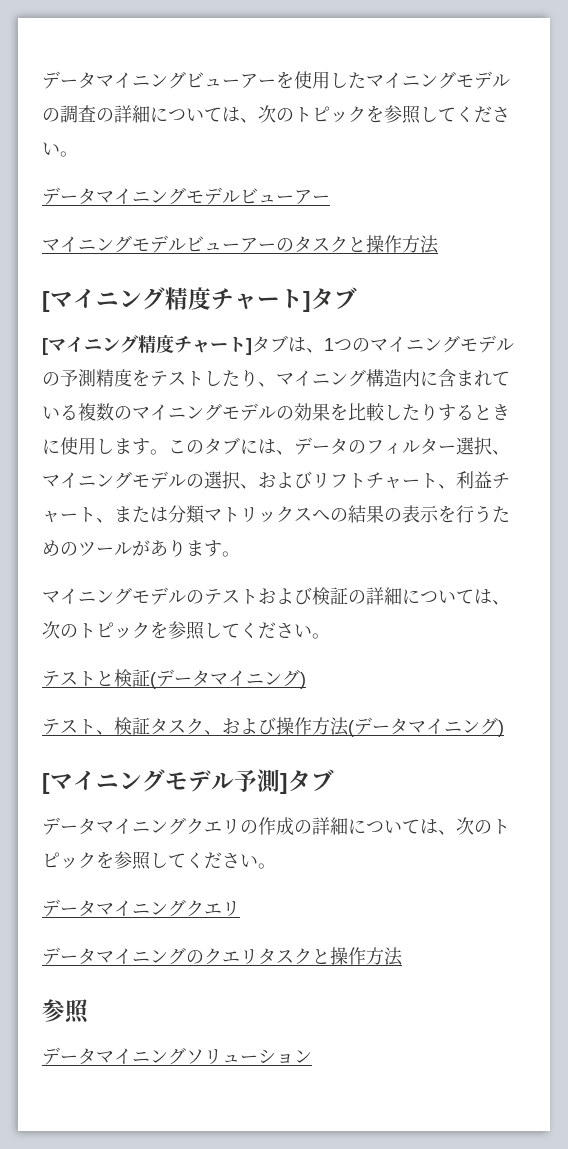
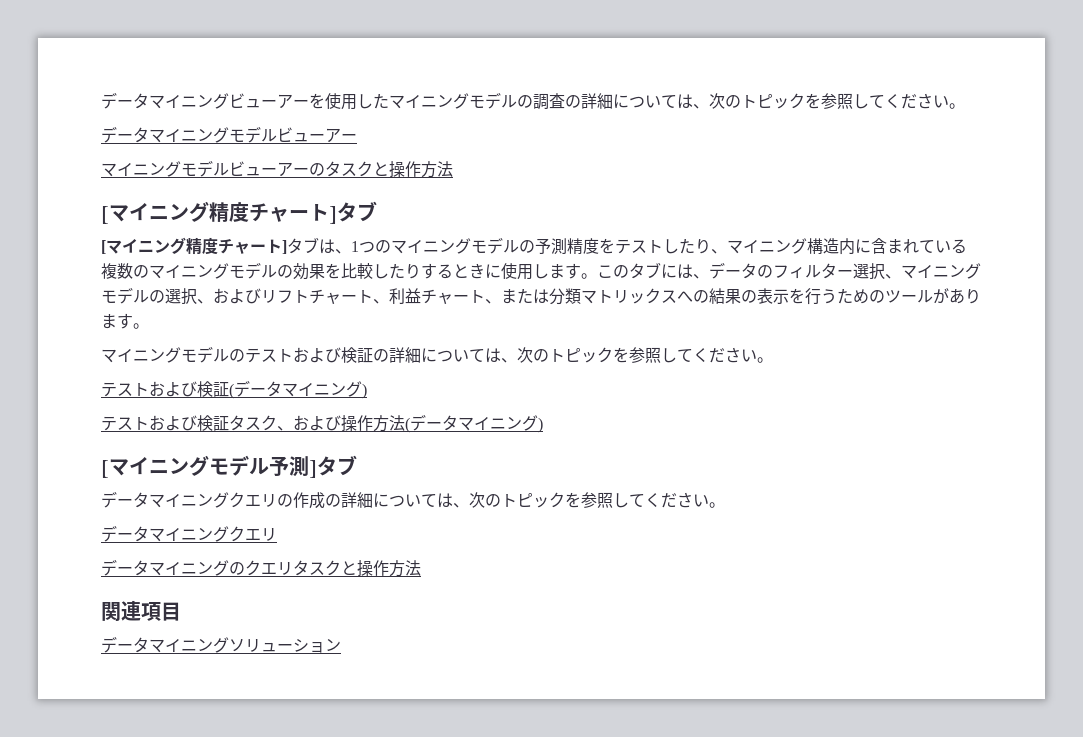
- テストと検証(データマイニング)
+ テストおよび検証(データマイニング)
- テスト、検証タスク、および操作方法(データマイニング)
+ テストおよび検証タスク、および操作方法(データマイニング)
  データマイニングのクエリタスクと操作方法
- 参照
+ 関連項目

